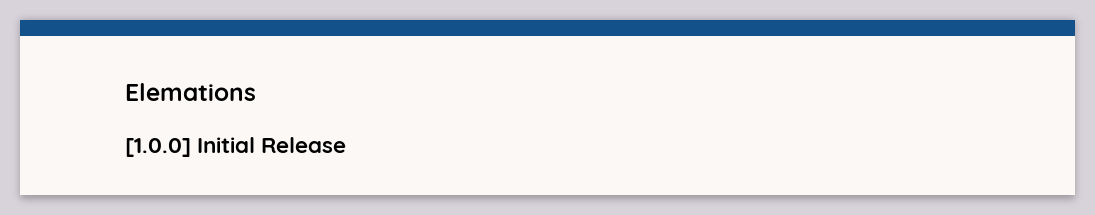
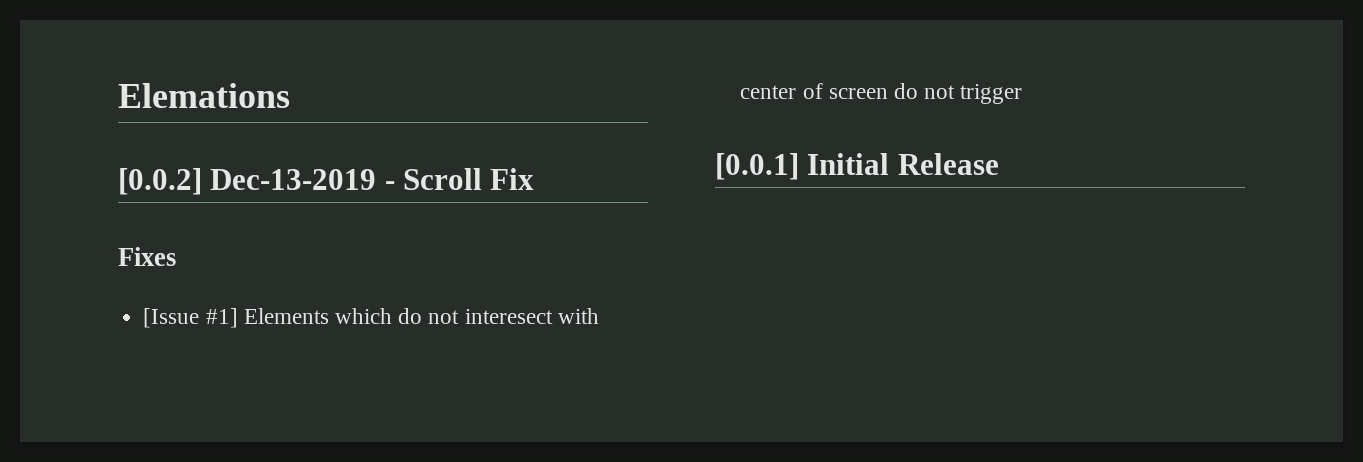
- [1.0.0] Initial Release
+ [0.0.2] Dec-13-2019 - Scroll Fix
+ Fixes
+ [Issue #1] Elements which do not interesect with center of screen do not trigger
+ [0.0.1] Initial Release

